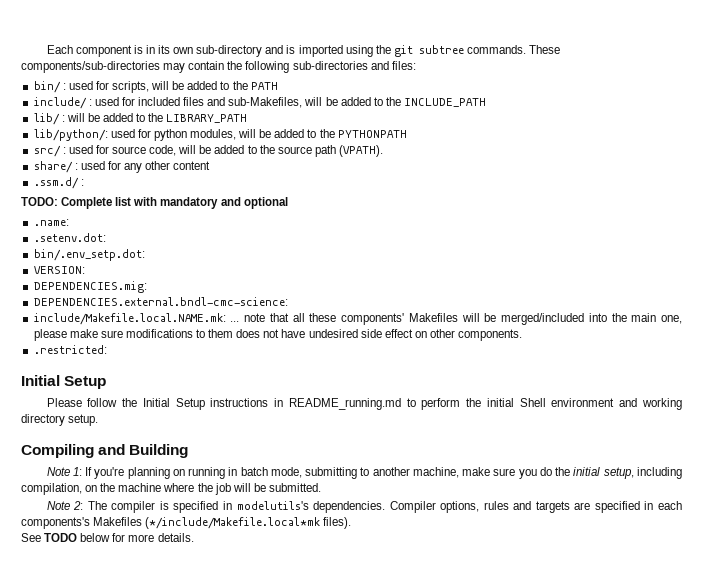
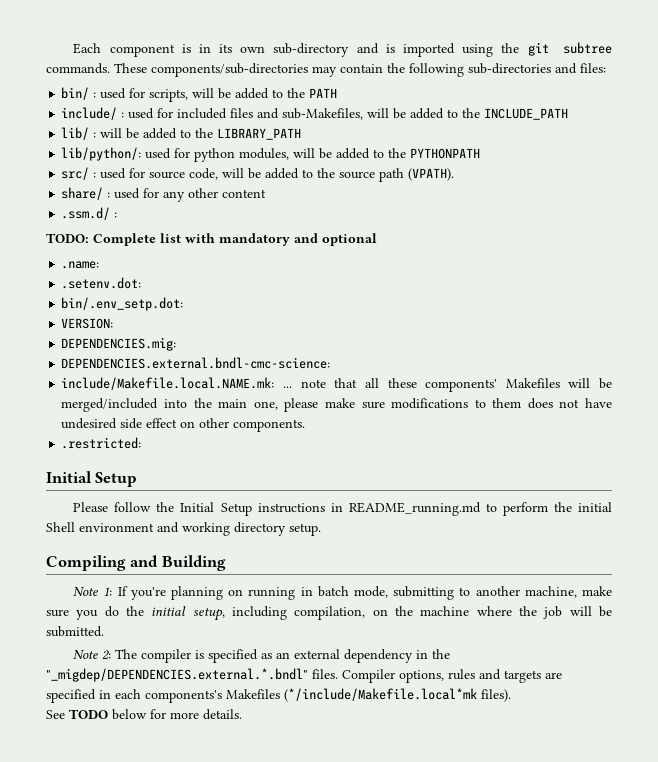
- Note 2: The compiler is specified in modelutils's dependencies.
+ Note 2: The compiler is specified as an external dependency in the "_migdep/DEPENDENCIES.external.*.bndl" files.

